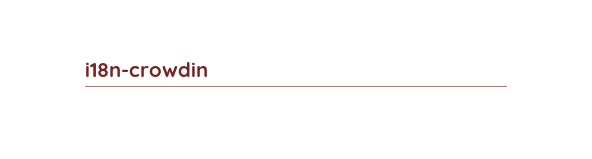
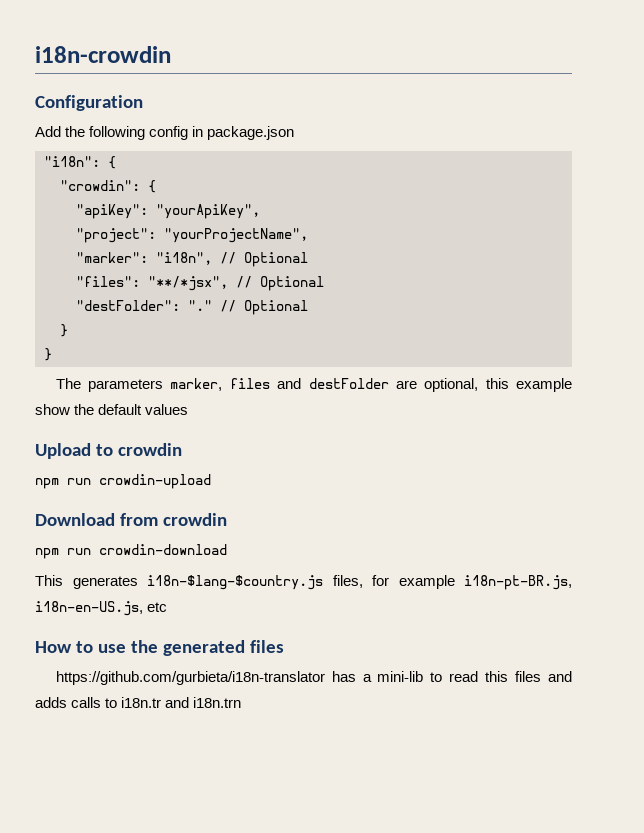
+ Configuration
+ Add the following config in package.json
+ "i18n": {
+ "crowdin": {
+ "apiKey": "yourApiKey",
+ "project": "yourProjectName",
+ "marker": "i18n", // Optional
+ "files": "**/*jsx", // Optional
+ "destFolder": "." // Optional
+ }
+ }
+ The parameters marker, files and destFolder are optional, this example show the default values
+ Upload to crowdin
+ npm run crowdin-upload
+ Download from crowdin
+ npm run crowdin-download
+ This generates i18n-$lang-$country.js files, for example i18n-pt-BR.js, i18n-en-US.js, etc
+ How to use the generated files
+ https://github.com/gurbieta/i18n-translator has a mini-lib to read this files and adds calls to i18n.tr and i18n.trn

